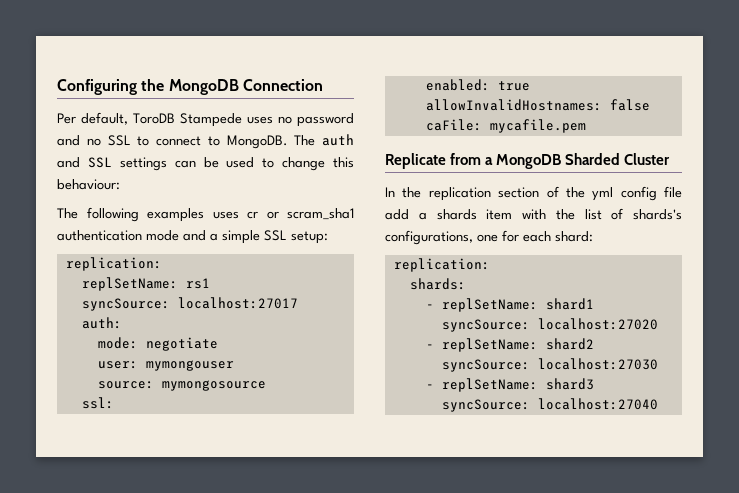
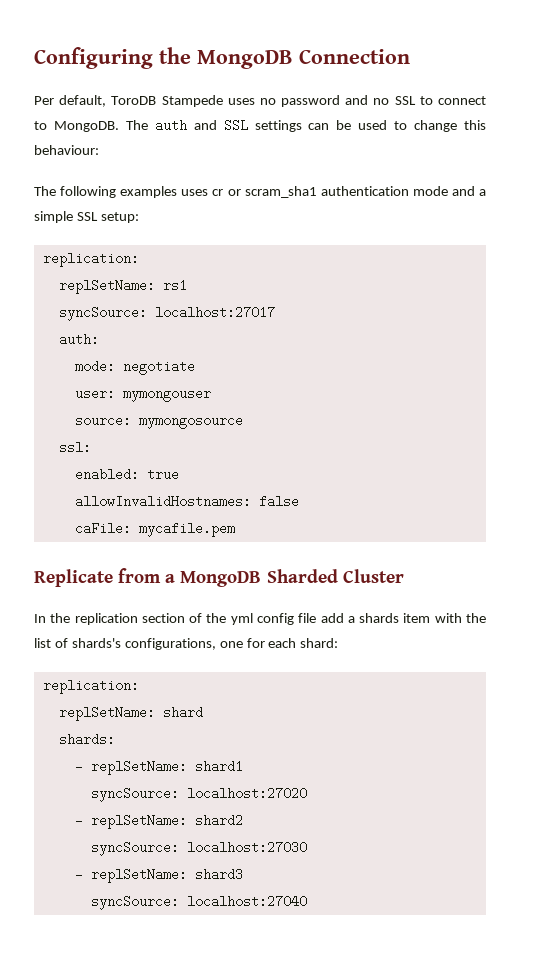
+ replSetName: shard

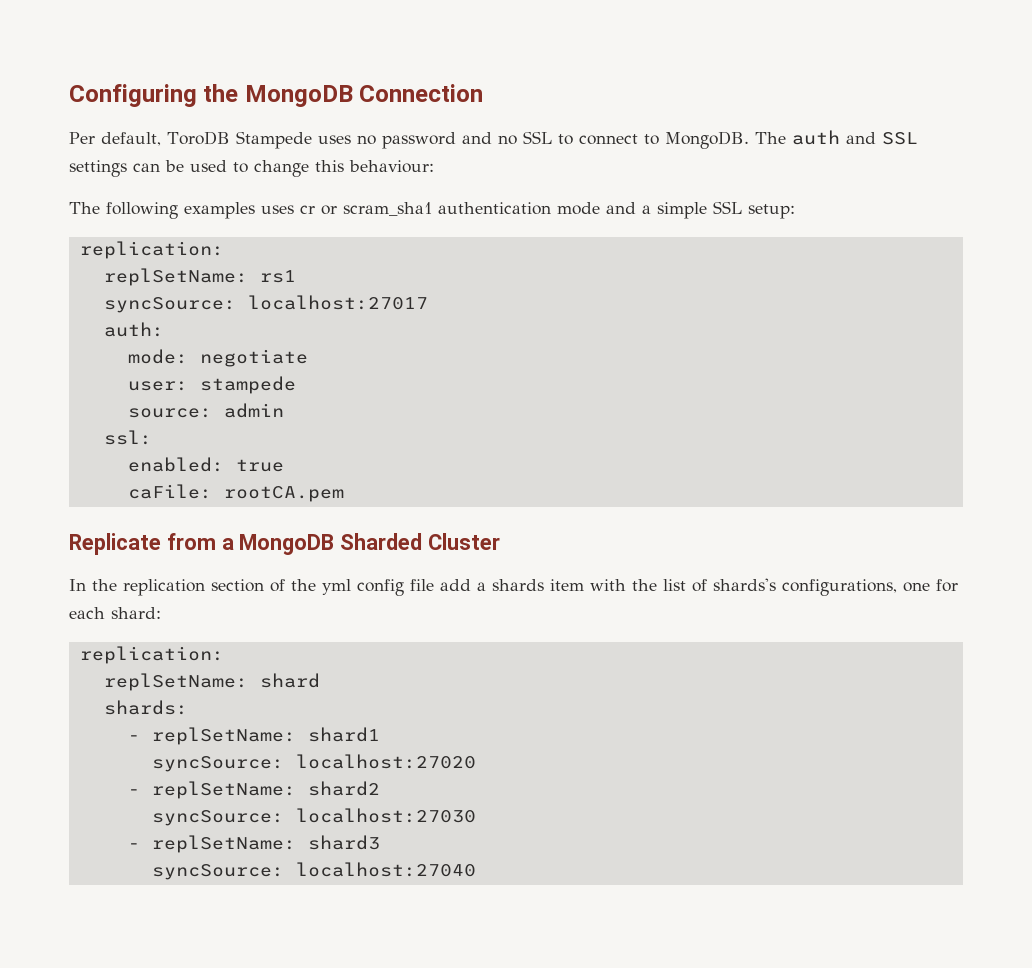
- user: mymongouser
+ user: stampede
- source: mymongosource
+ source: admin
- allowInvalidHostnames: false
- caFile: mycafile.pem
+ caFile: rootCA.pem

